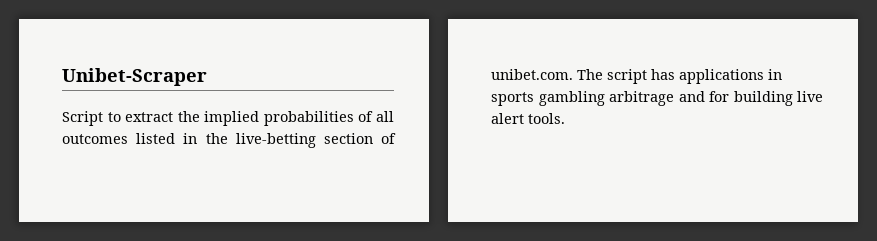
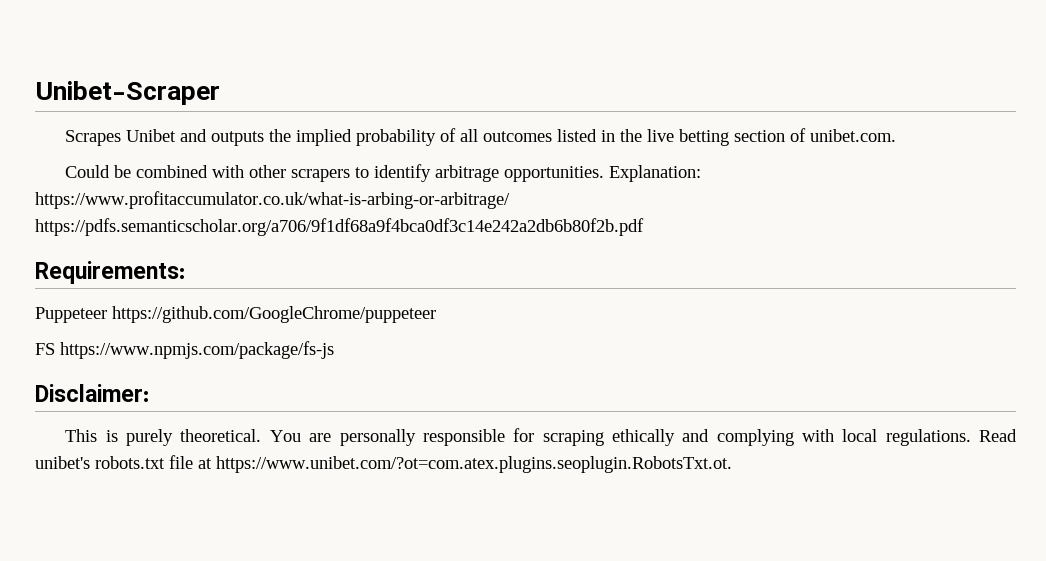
- Script to extract the implied probabilities of all outcomes listed in the live-betting section of unibet.com. The script has applications in sports gambling arbitrage and for building live alert tools.
+ Scrapes Unibet and outputs the implied probability of all outcomes listed in the live betting section of unibet.com.
+ Could be combined with other scrapers to identify arbitrage opportunities. Explanation: https://www.profitaccumulator.co.uk/what-is-arbing-or-arbitrage/ https://pdfs.semanticscholar.org/a706/9f1df68a9f4bca0df3c14e242a2db6b80f2b.pdf
+ Requirements:
+ Puppeteer https://github.com/GoogleChrome/puppeteer
+ FS https://www.npmjs.com/package/fs-js
+ Disclaimer:
+ This is purely theoretical. You are personally responsible for scraping ethically and complying with local regulations. Read unibet's robots.txt file at https://www.unibet.com/?ot=com.atex.plugins.seoplugin.RobotsTxt.ot.

